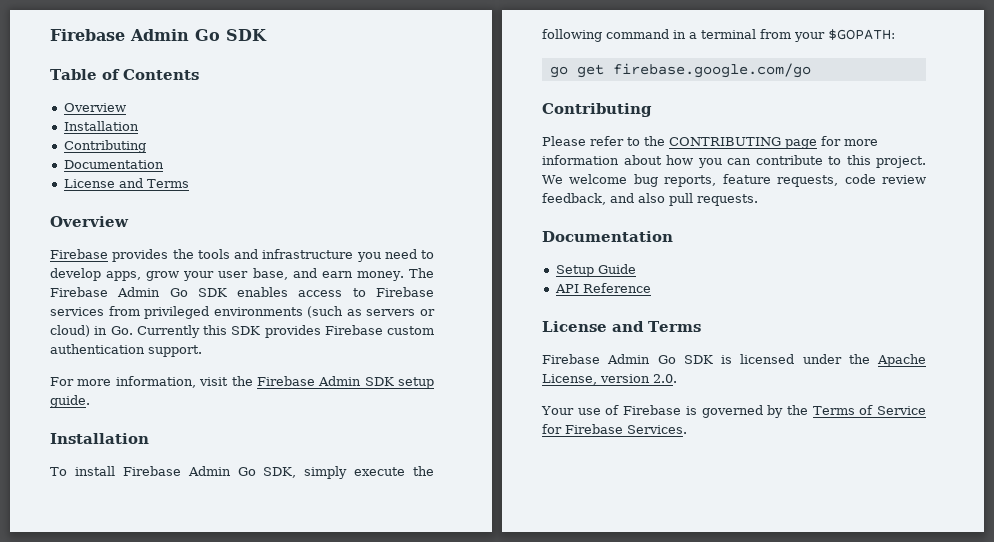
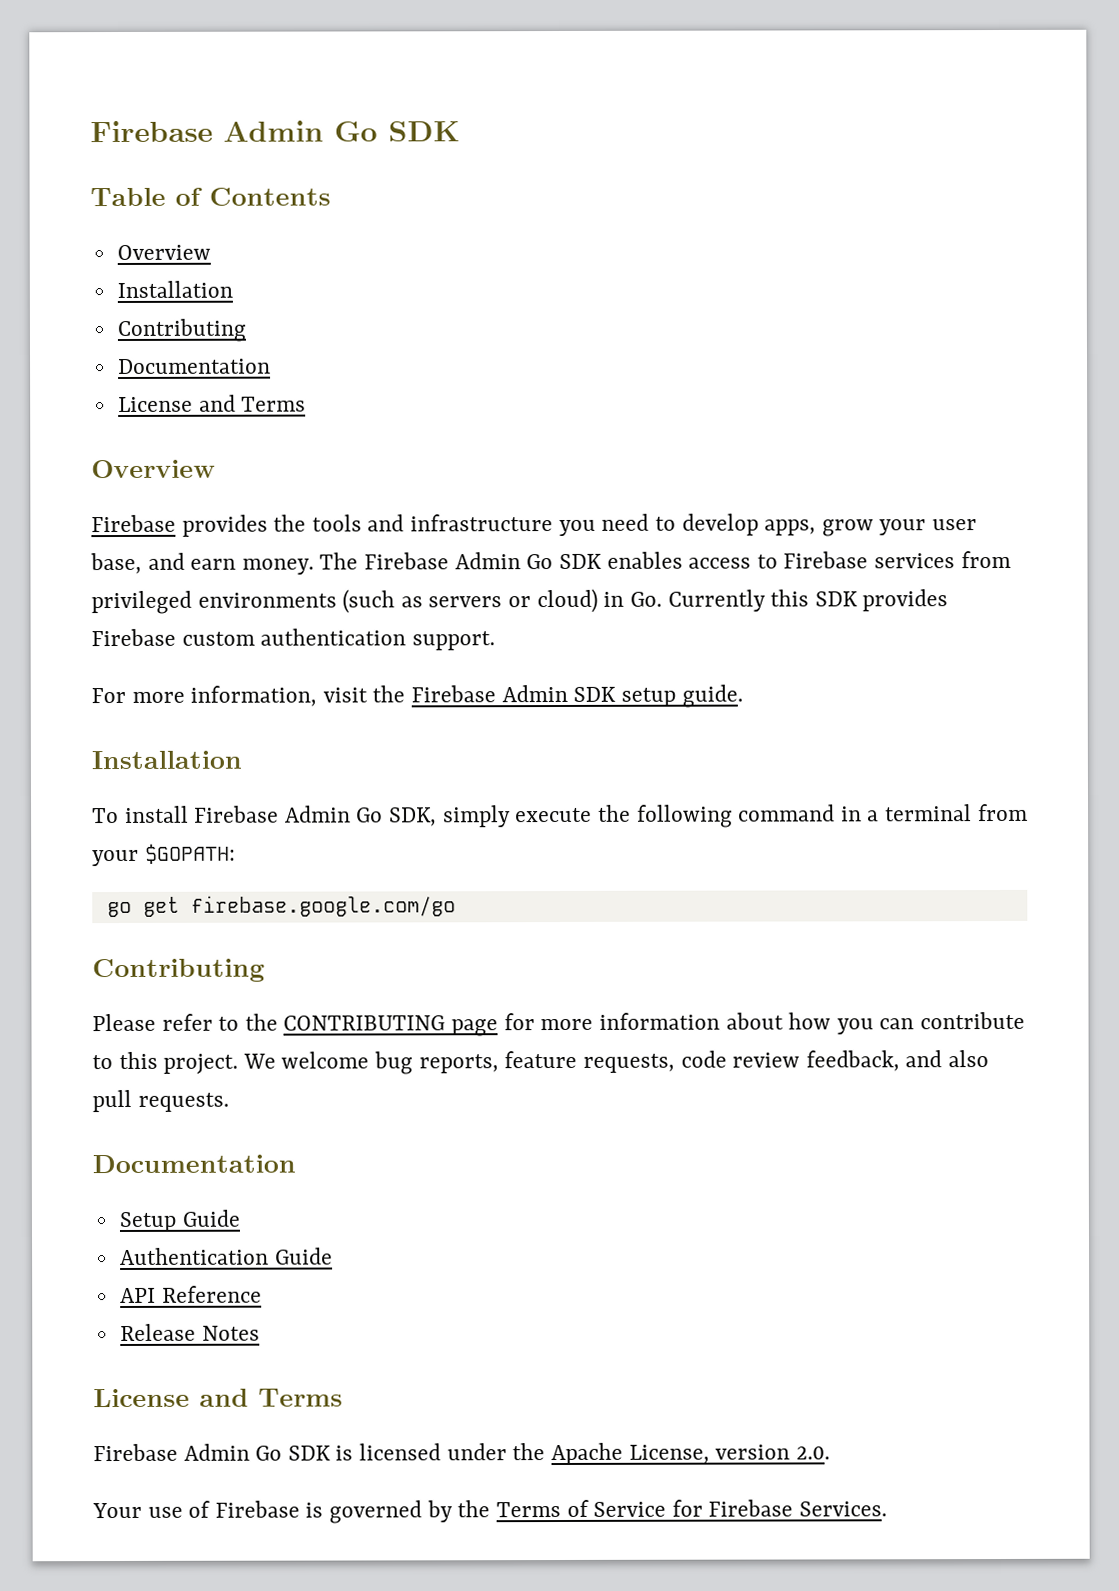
+ Authentication Guide
+ Release Notes

